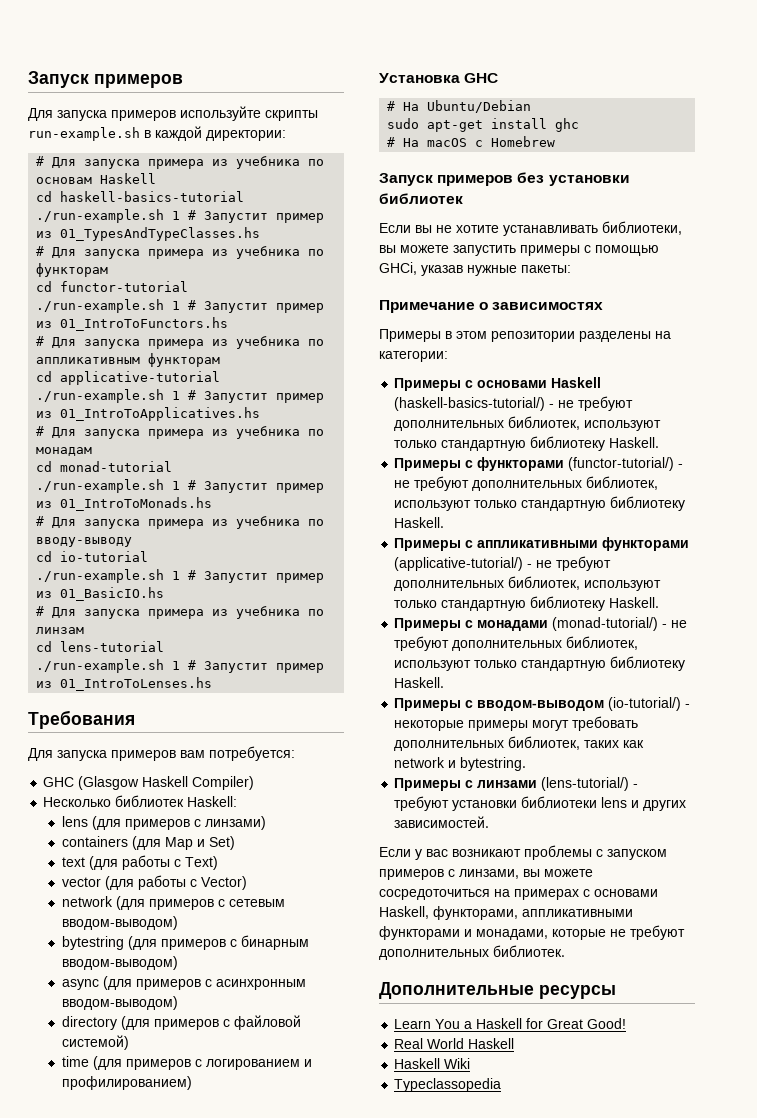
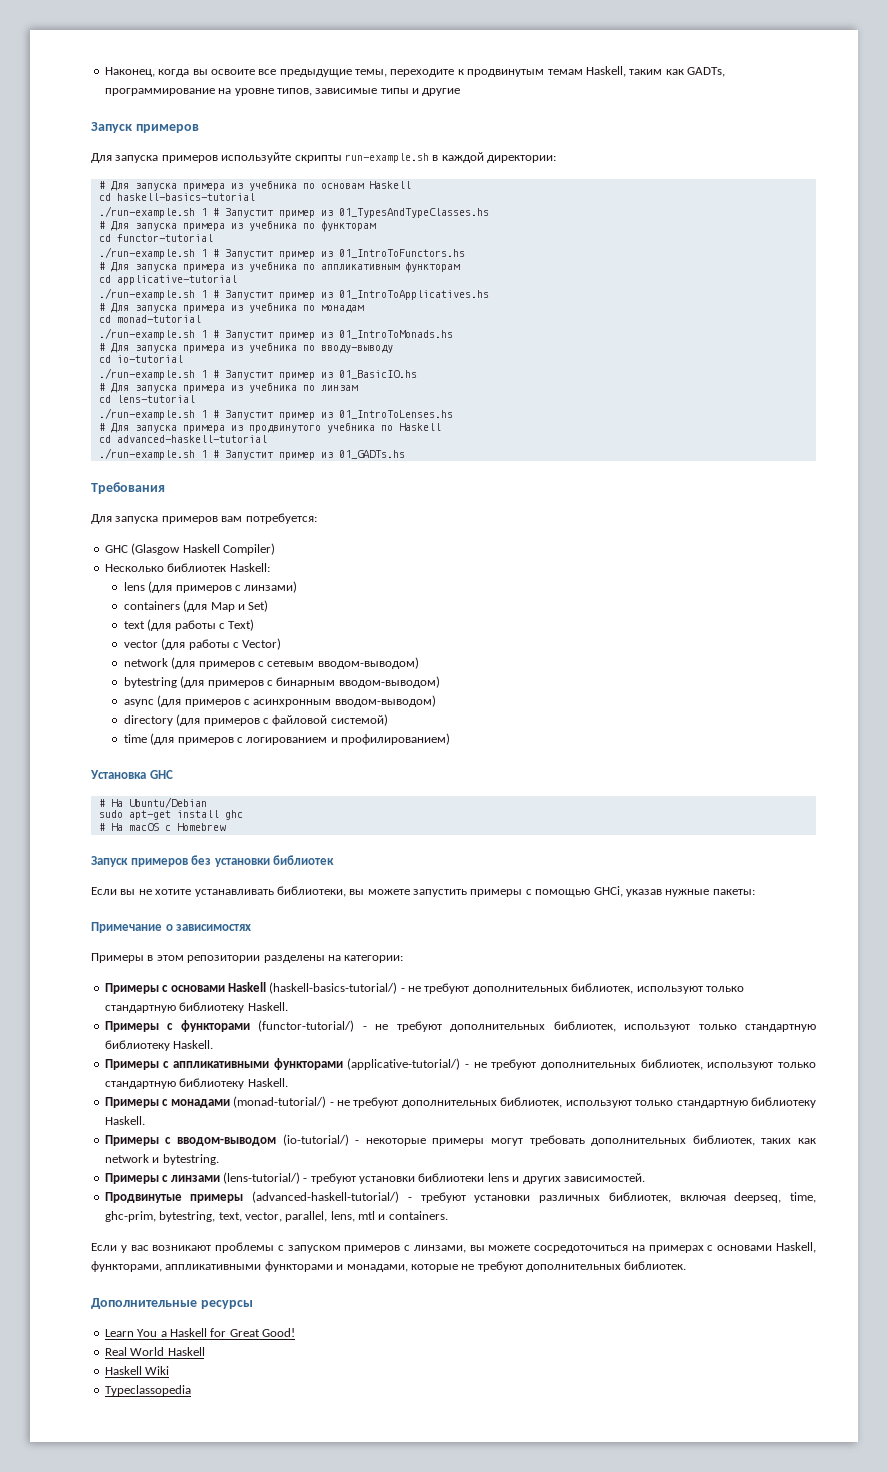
+ Наконец, когда вы освоите все предыдущие темы, переходите к продвинутым темам Haskell, таким как GADTs, программирование на уровне типов, зависимые типы и другие
+ # Для запуска примера из продвинутого учебника по Haskell
+ cd advanced-haskell-tutorial
+ ./run-example.sh 1 # Запустит пример из 01_GADTs.hs
+ Продвинутые примеры (advanced-haskell-tutorial/) - требуют установки различных библиотек, включая deepseq, time, ghc-prim, bytestring, text, vector, parallel, lens, mtl и containers.

